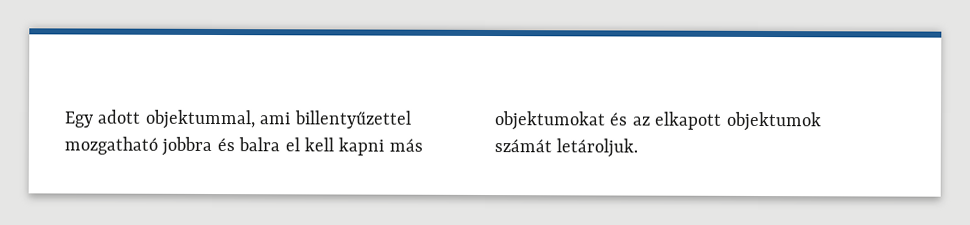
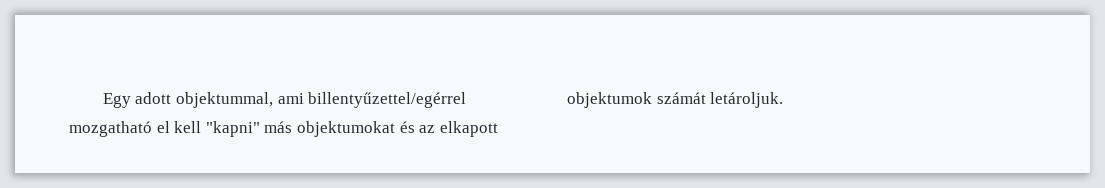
- Egy adott objektummal, ami billentyűzettel mozgatható jobbra és balra el kell kapni más objektumokat és az elkapott objektumok számát letároljuk.
+ Egy adott objektummal, ami billentyűzettel/egérrel mozgatható el kell "kapni" más objektumokat és az elkapott objektumok számát letároljuk.

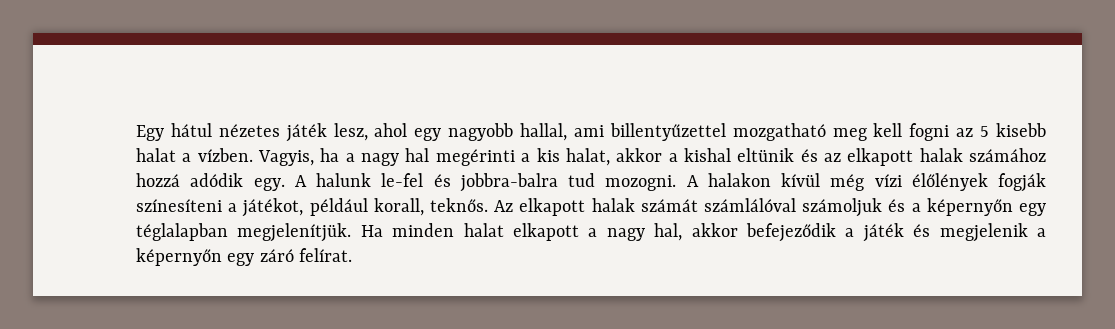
- Egy adott objektummal, ami billentyűzettel/egérrel mozgatható el kell "kapni" más objektumokat és az elkapott objektumok számát letároljuk.
+ Egy hátul nézetes játék lesz, ahol egy nagyobb hallal, ami billentyűzettel mozgatható meg kell fogni az 5 kisebb halat a vízben. Vagyis, ha a nagy hal megérinti a kis halat, akkor a kishal eltünik és az elkapott halak számához hozzá adódik egy. A halunk le-fel és jobbra-balra tud mozogni. A halakon kívül még vízi élőlények fogják színesíteni a játékot, például korall, teknős. Az elkapott halak számát számlálóval számoljuk és a képernyőn egy téglalapban megjelenítjük. Ha minden halat elkapott a nagy hal, akkor befejeződik a játék és megjelenik a képernyőn egy záró felírat.

